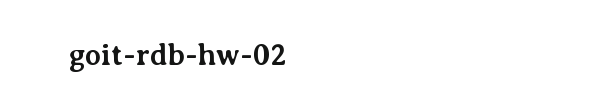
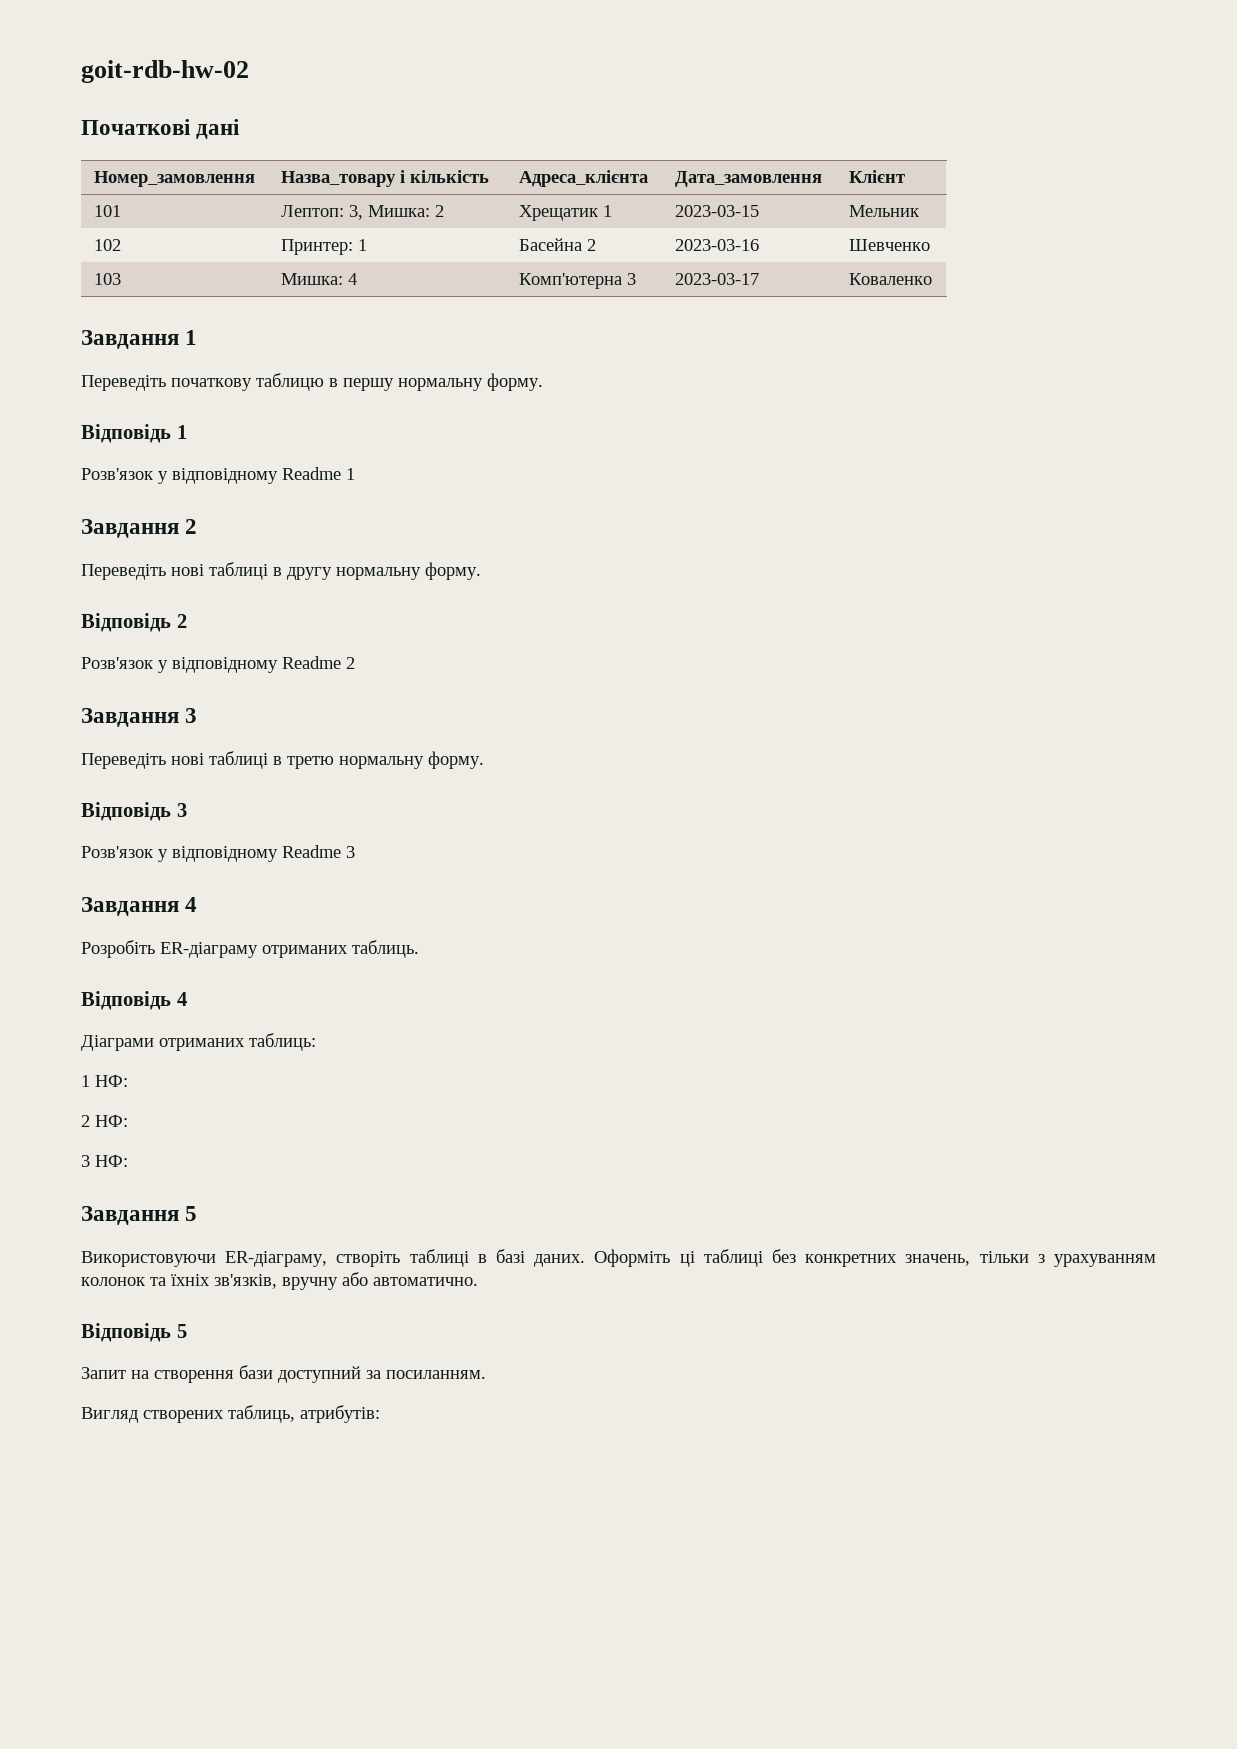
+ Початкові дані
+ Номер_замовлення | Назва_товару і кількість | Адреса_клієнта | Дата_замовлення | Клієнт
+ 101 | Лептоп: 3, Мишка: 2 | Хрещатик 1 | 2023-03-15 | Мельник
+ 102 | Принтер: 1 | Басейна 2 | 2023-03-16 | Шевченко
+ 103 | Мишка: 4 | Комп'ютерна 3 | 2023-03-17 | Коваленко
+ Завдання 1
+ Переведіть початкову таблицю в першу нормальну форму.
+ Відповідь 1
+ Розв'язок у відповідному Readme 1
+ Завдання 2
+ Переведіть нові таблиці в другу нормальну форму.
+ Відповідь 2
+ Розв'язок у відповідному Readme 2
+ Завдання 3
+ Переведіть нові таблиці в третю нормальну форму.
+ Відповідь 3
+ Розв'язок у відповідному Readme 3
+ Завдання 4
+ Розробіть ER-діаграму отриманих таблиць.
+ Відповідь 4
+ Діаграми отриманих таблиць:
+ 1 НФ:
+ 2 НФ:
+ 3 НФ:
+ Завдання 5
+ Використовуючи ER-діаграму, створіть таблиці в базі даних. Оформіть ці таблиці без конкретних значень, тільки з урахуванням колонок та їхніх зв'язків, вручну або автоматично.
+ Відповідь 5
+ Запит на створення бази доступний за посиланням.
+ Вигляд створених таблиць, атрибутів:

